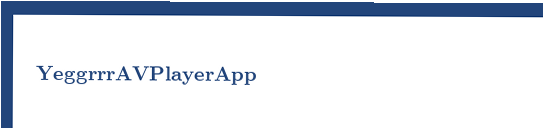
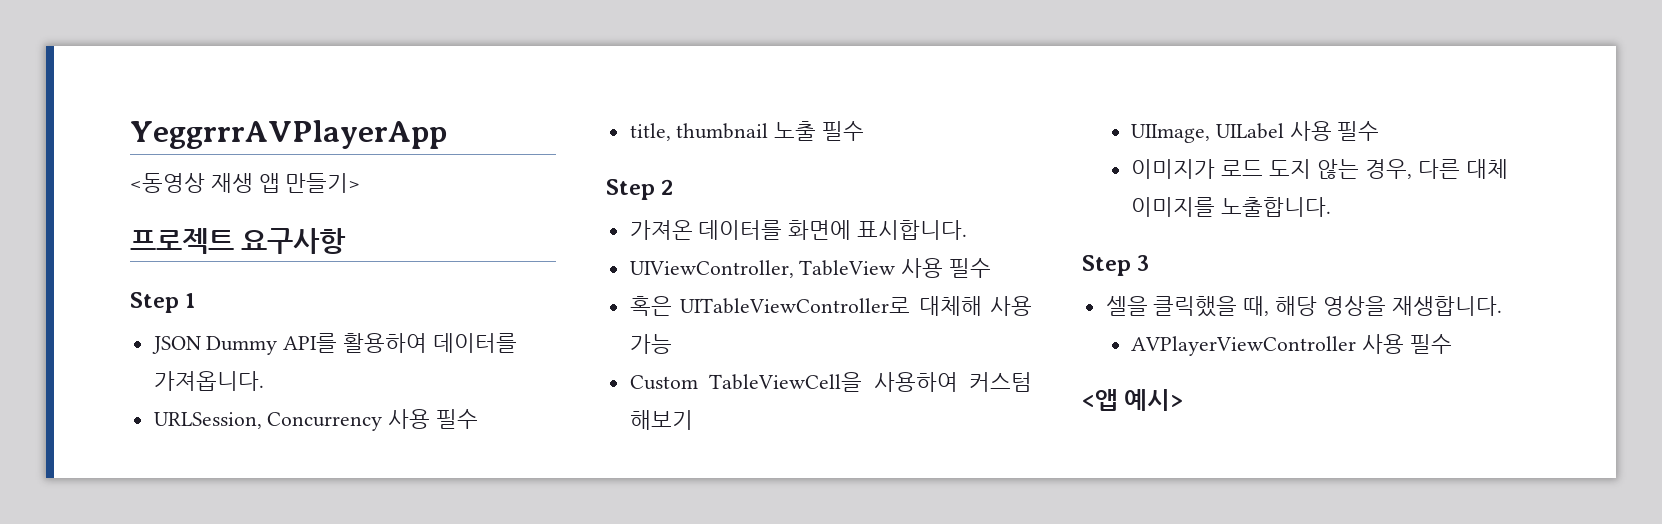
+ <동영상 재생 앱 만들기>
+ 프로젝트 요구사항
+ Step 1
+ JSON Dummy API를 활용하여 데이터를 가져옵니다.
+ URLSession, Concurrency 사용 필수
+ title, thumbnail 노출 필수
+ Step 2
+ 가져온 데이터를 화면에 표시합니다.
+ UIViewController, TableView 사용 필수
+ 혹은 UITableViewController로 대체해 사용 가능
+ Custom TableViewCell을 사용하여 커스텀 해보기
+ UIImage, UILabel 사용 필수
+ 이미지가 로드 도지 않는 경우, 다른 대체 이미지를 노출합니다.
+ Step 3
+ 셀을 클릭했을 때, 해당 영상을 재생합니다.
+ AVPlayerViewController 사용 필수
+ <앱 예시>

